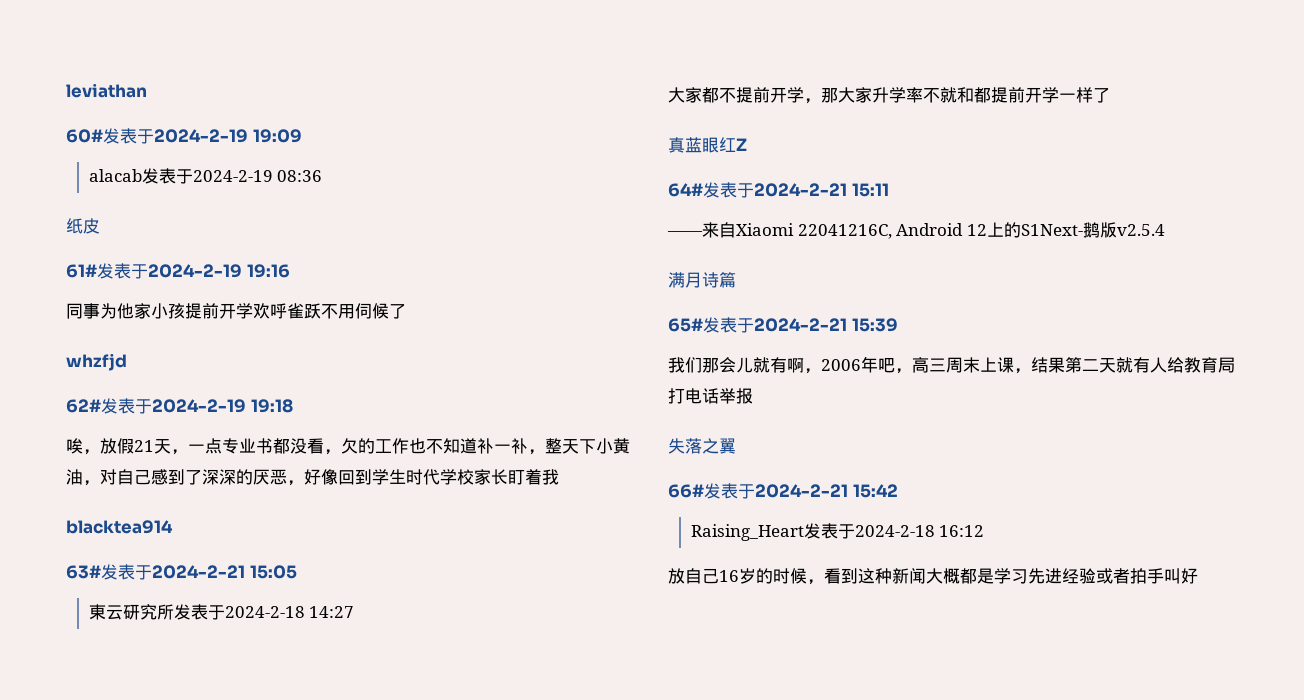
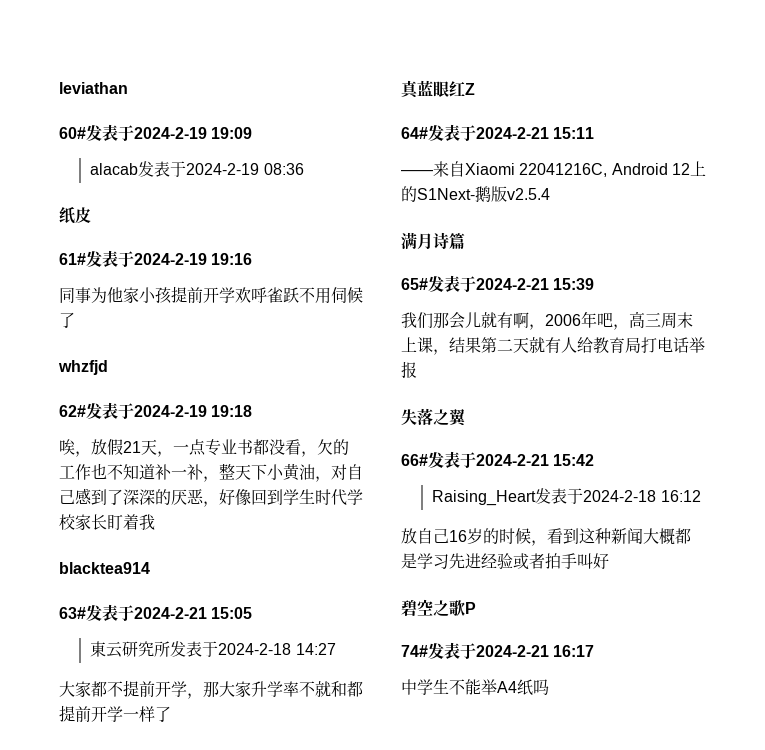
+ 碧空之歌P
+ 74#发表于2024-2-21 16:17
+ 中学生不能举A4纸吗

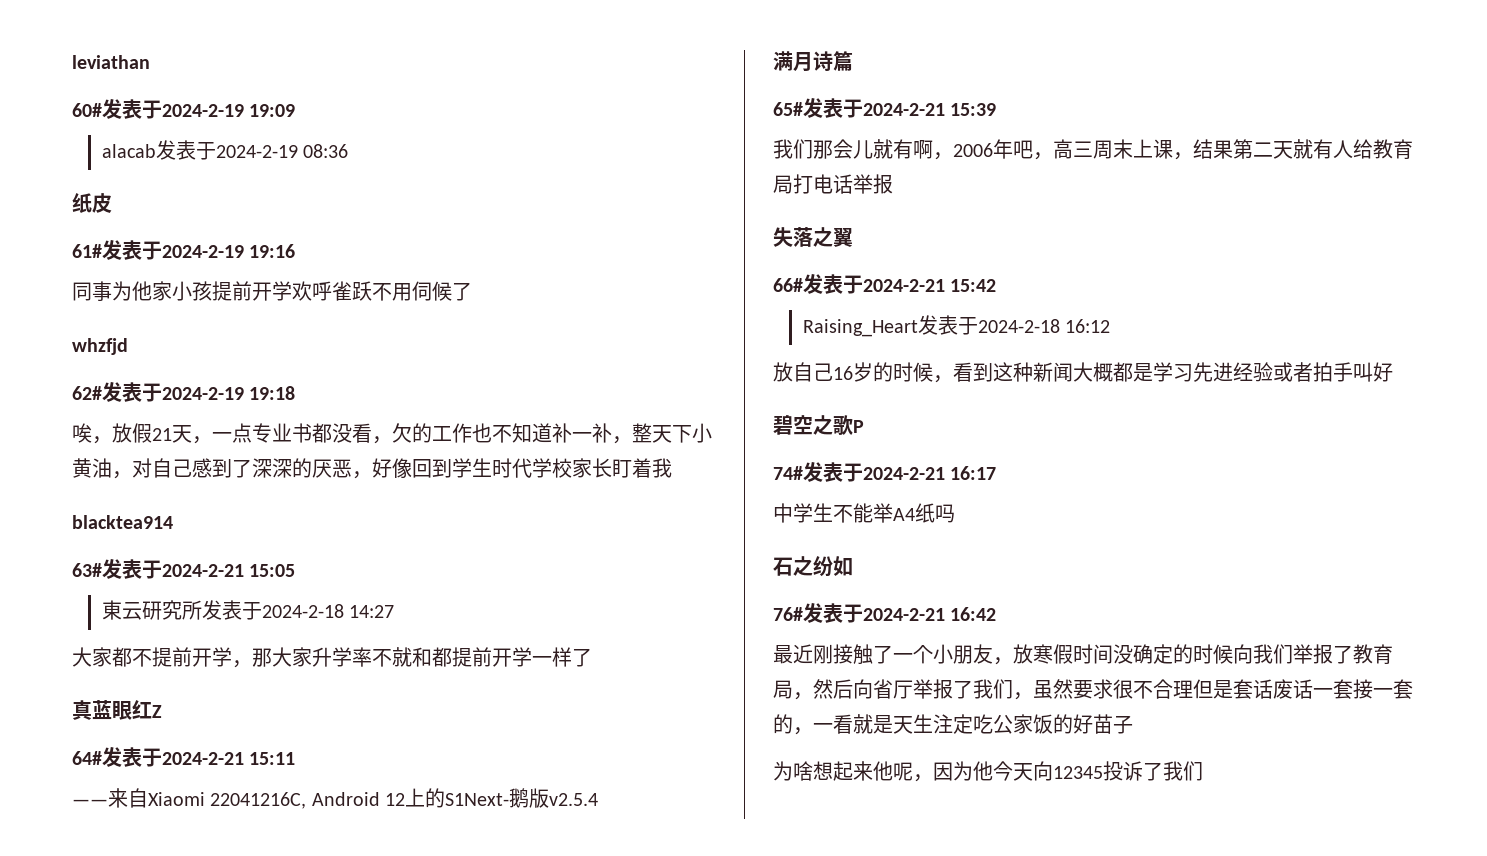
+ 石之纷如
+ 76#发表于2024-2-21 16:42
+ 最近刚接触了一个小朋友，放寒假时间没确定的时候向我们举报了教育局，然后向省厅举报了我们，虽然要求很不合理但是套话废话一套接一套的，一看就是天生注定吃公家饭的好苗子
+ 为啥想起来他呢，因为他今天向12345投诉了我们

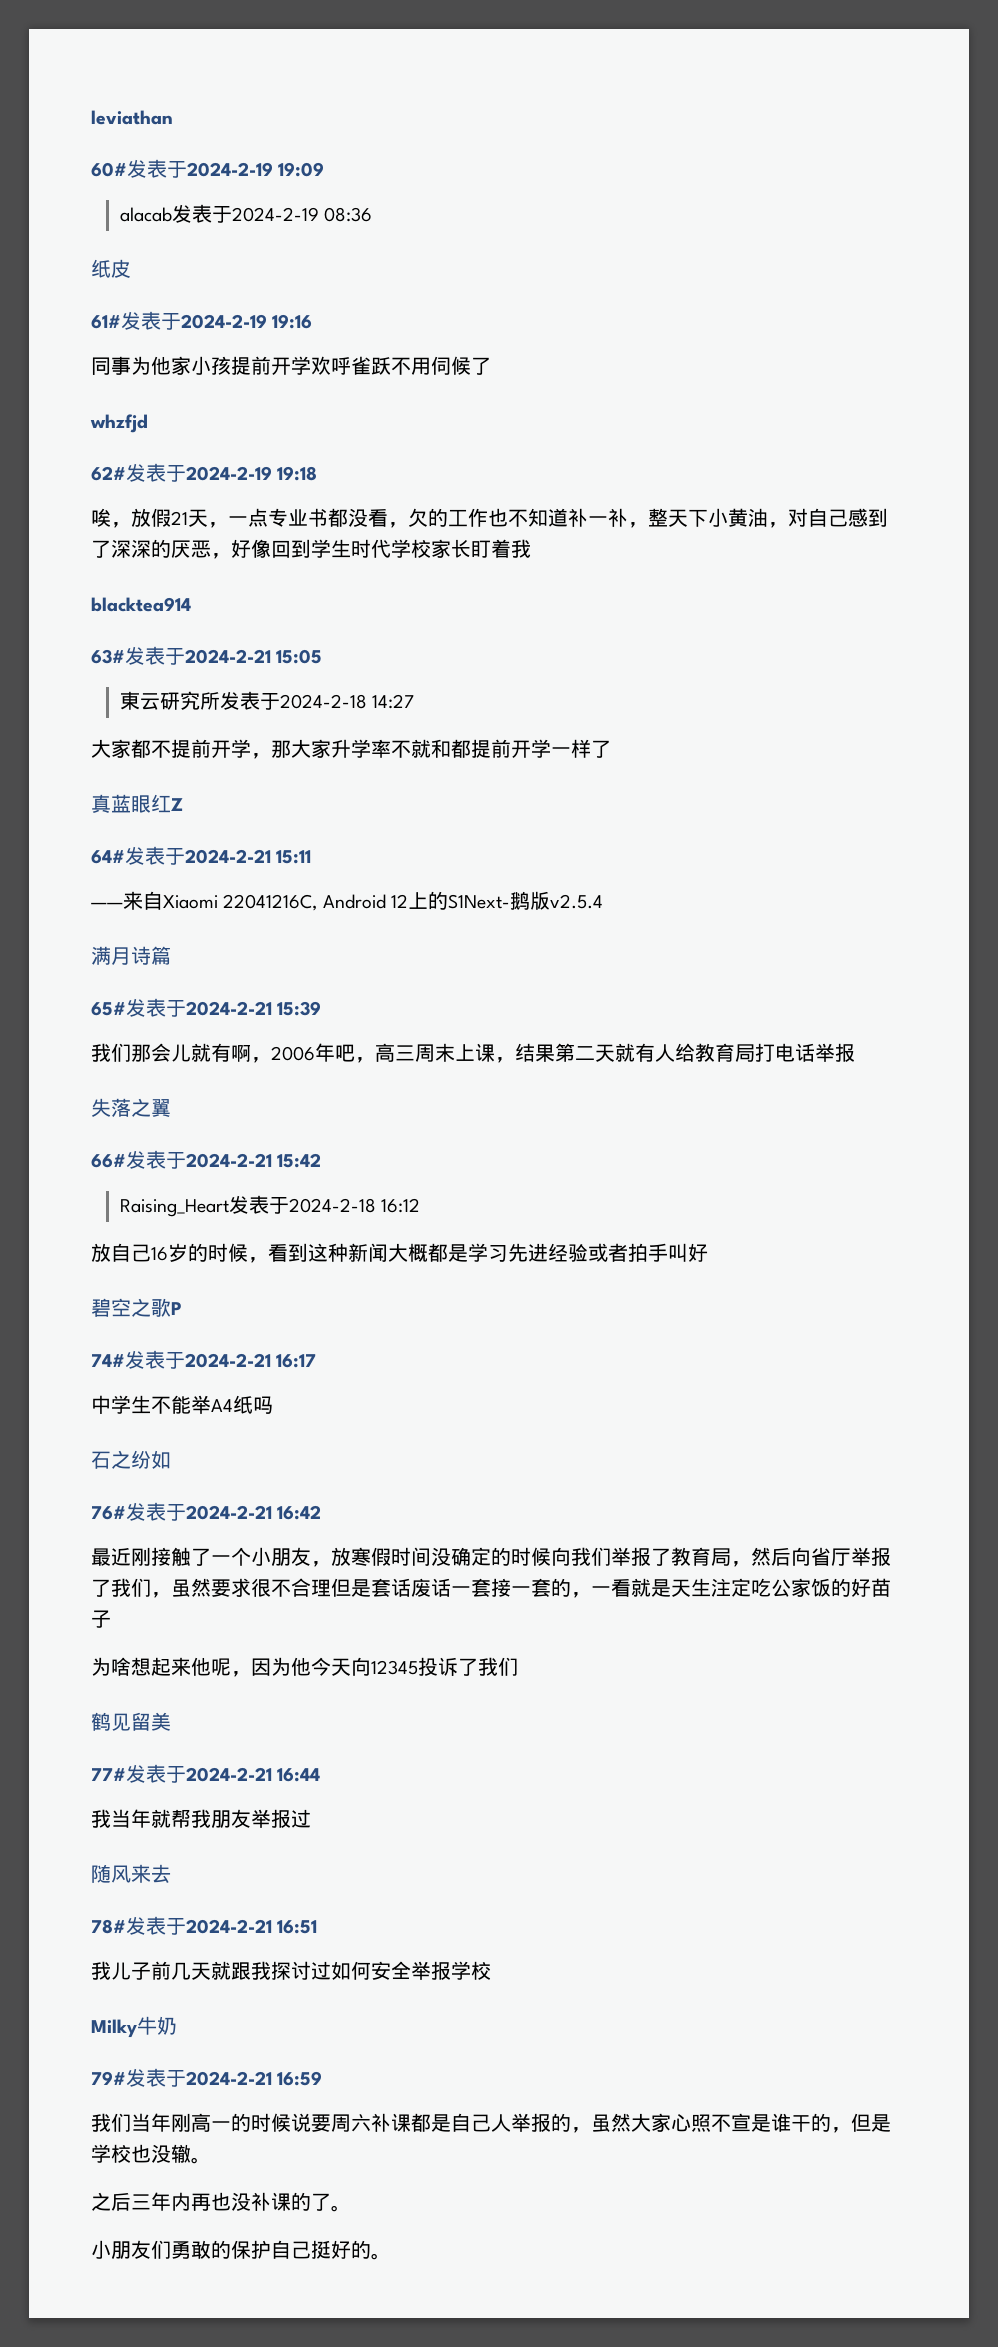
+ 鹤见留美
+ 77#发表于2024-2-21 16:44
+ 我当年就帮我朋友举报过
+ 随风来去
+ 78#发表于2024-2-21 16:51
+ 我儿子前几天就跟我探讨过如何安全举报学校
+ Milky牛奶
+ 79#发表于2024-2-21 16:59
+ 我们当年刚高一的时候说要周六补课都是自己人举报的，虽然大家心照不宣是谁干的，但是学校也没辙。
+ 之后三年内再也没补课的了。
+ 小朋友们勇敢的保护自己挺好的。

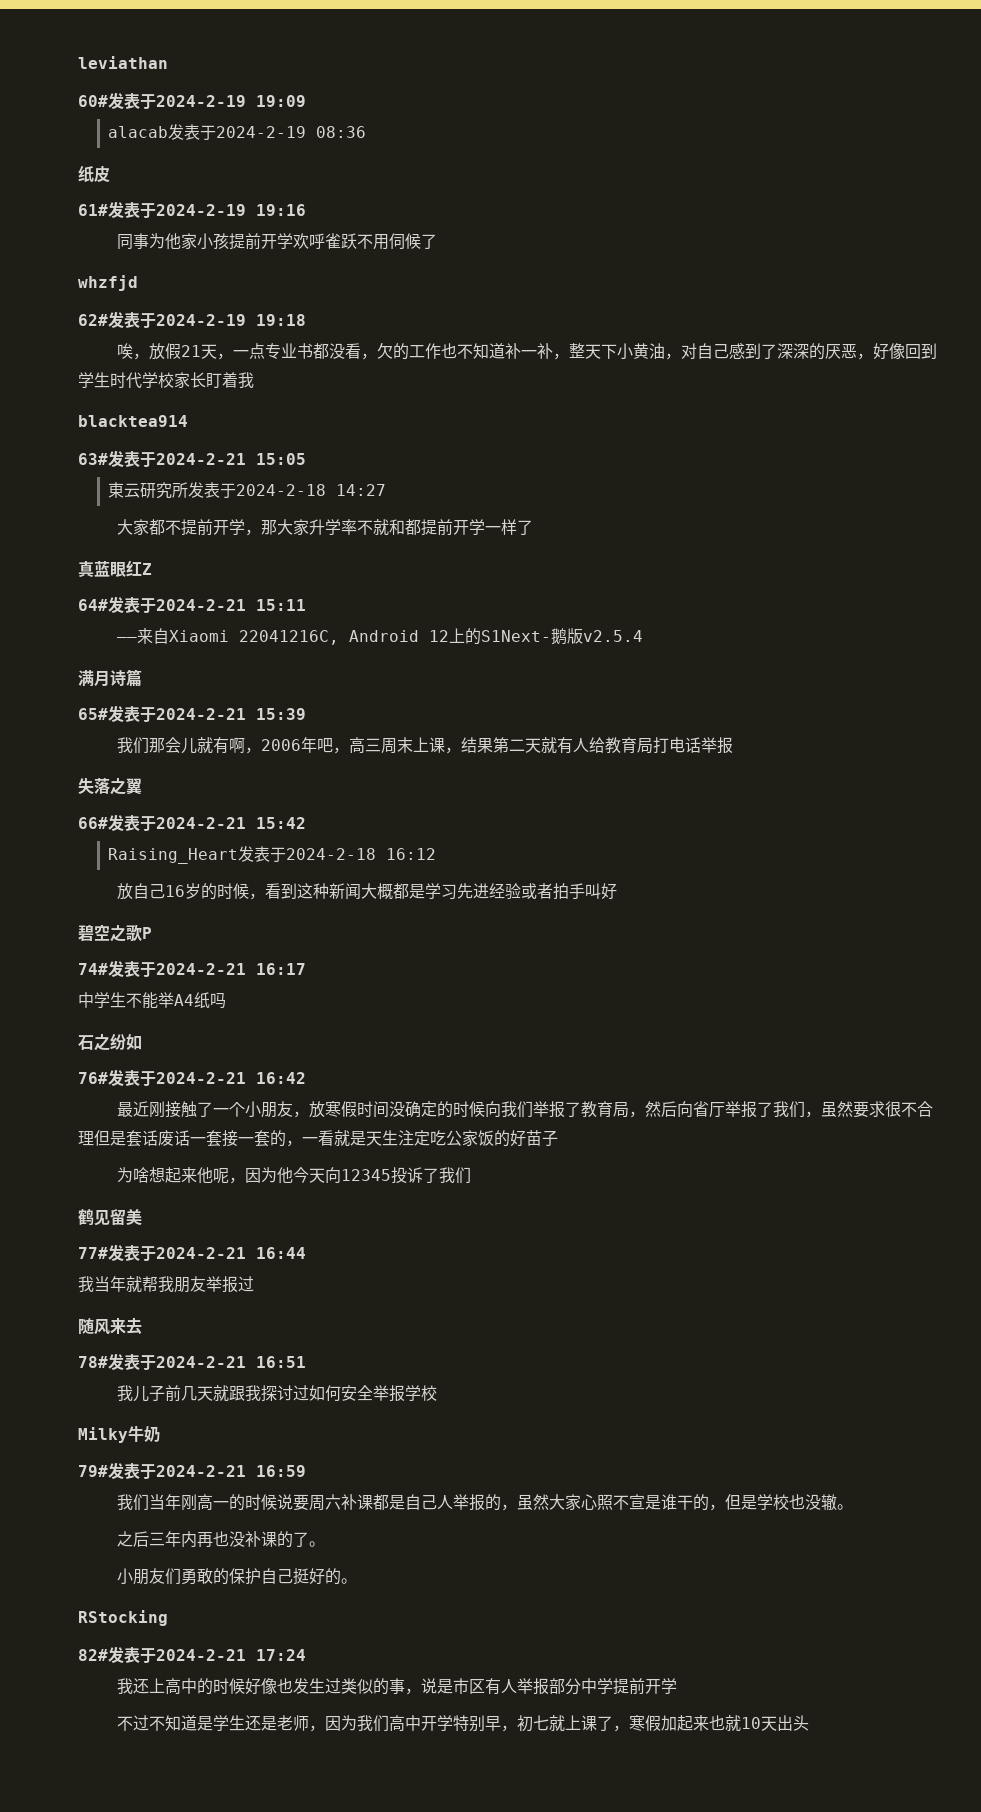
+ RStocking
+ 82#发表于2024-2-21 17:24
+ 我还上高中的时候好像也发生过类似的事，说是市区有人举报部分中学提前开学
+ 不过不知道是学生还是老师，因为我们高中开学特别早，初七就上课了，寒假加起来也就10天出头

